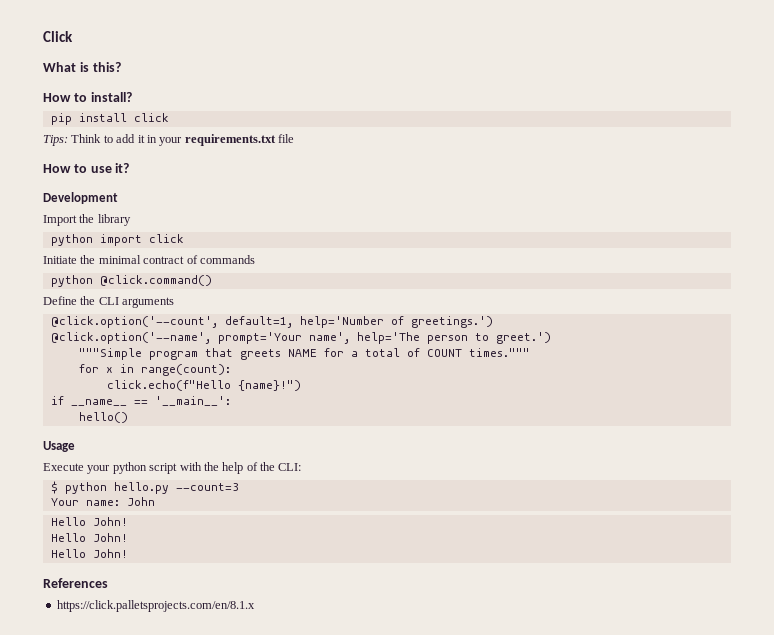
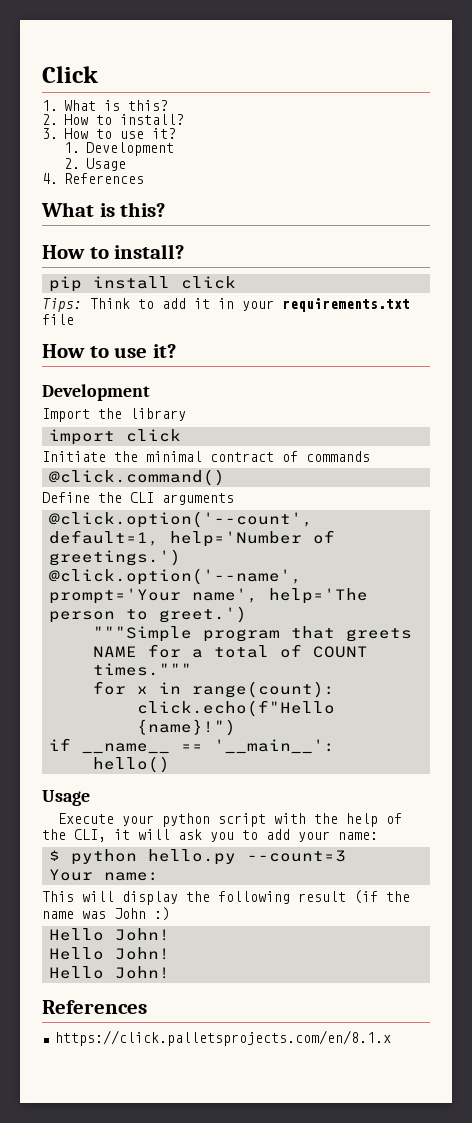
+ 1. What is this?
+ 2. How to install?
+ 3. How to use it?
+ 1. Development
+ 2. Usage
+ 4. References
- python import click
+ import click
- python @click.command()
+ @click.command()
- Execute your python script with the help of the CLI:
+ Execute your python script with the help of the CLI, it will ask you to add your name:
- Your name: John
+ Your name:
+ This will display the following result (if the name was John :)

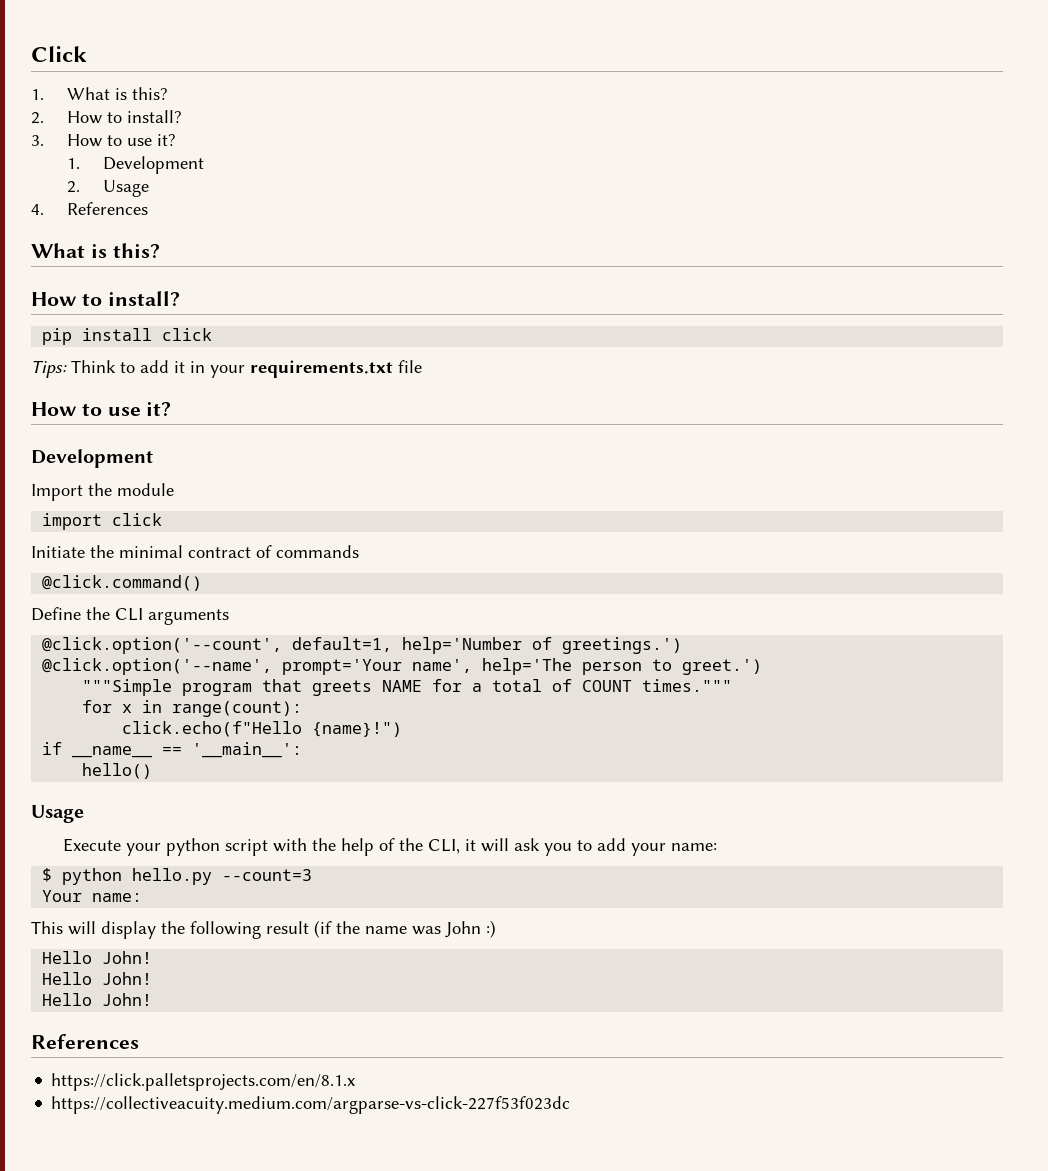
- Import the library
+ Import the module
+ https://collectiveacuity.medium.com/argparse-vs-click-227f53f023dc

